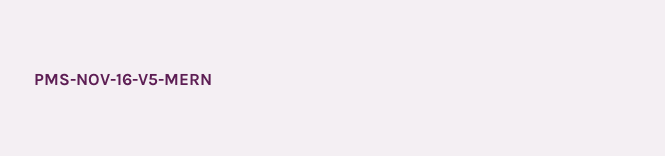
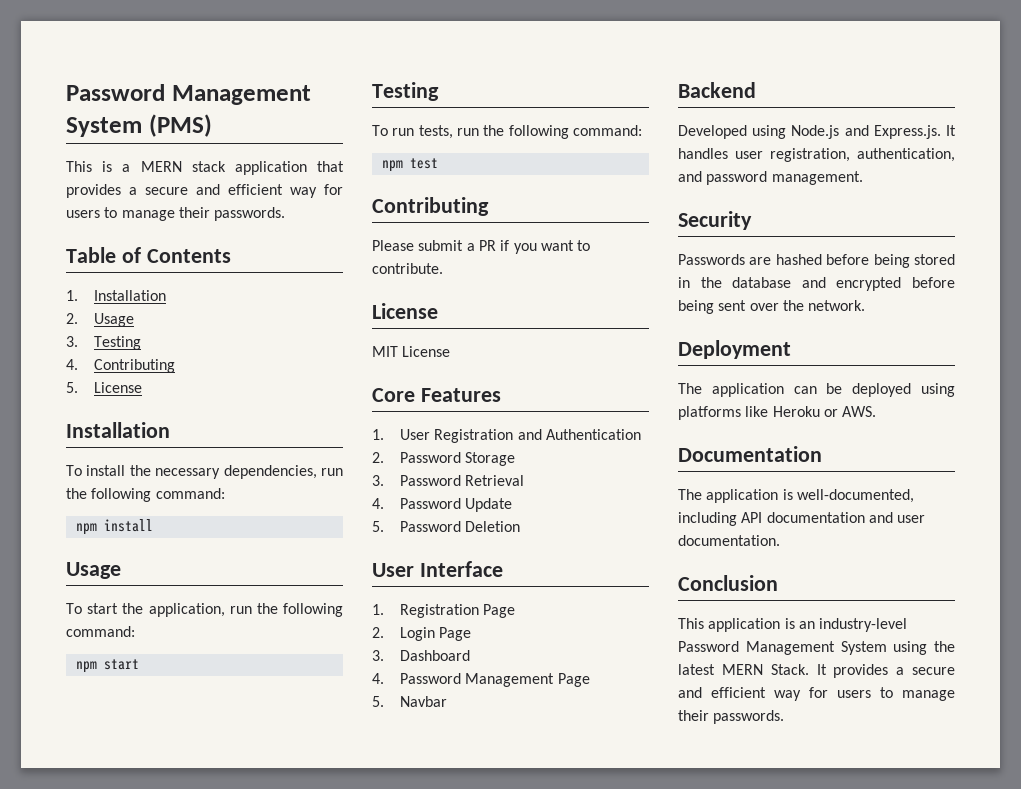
- PMS-NOV-16-V5-MERN
+ Password Management System (PMS)
+ This is a MERN stack application that provides a secure and efficient way for users to manage their passwords.
+ Table of Contents
+ 1. Installation
+ 2. Usage
+ 3. Testing
+ 4. Contributing
+ 5. License
+ Installation
+ To install the necessary dependencies, run the following command:
+ npm install
+ Usage
+ To start the application, run the following command:
+ npm start
+ Testing
+ To run tests, run the following command:
+ npm test
+ Contributing
+ Please submit a PR if you want to contribute.
+ License
+ MIT License
+ Core Features
+ 1. User Registration and Authentication
+ 2. Password Storage
+ 3. Password Retrieval
+ 4. Password Update
+ 5. Password Deletion
+ User Interface
+ 1. Registration Page
+ 2. Login Page
+ 3. Dashboard
+ 4. Password Management Page
+ 5. Navbar
+ Backend
+ Developed using Node.js and Express.js. It handles user registration, authentication, and password management.
+ Security
+ Passwords are hashed before being stored in the database and encrypted before being sent over the network.
+ Deployment
+ The application can be deployed using platforms like Heroku or AWS.
+ Documentation
+ The application is well-documented, including API documentation and user documentation.
+ Conclusion
+ This application is an industry-level Password Management System using the latest MERN Stack. It provides a secure and efficient way for users to manage their passwords.

